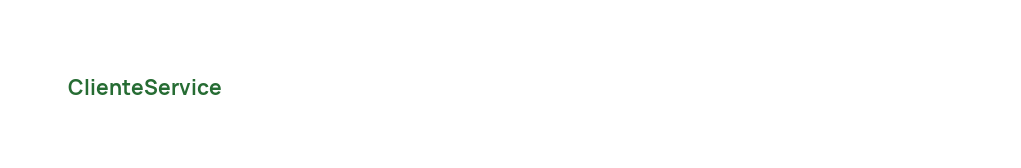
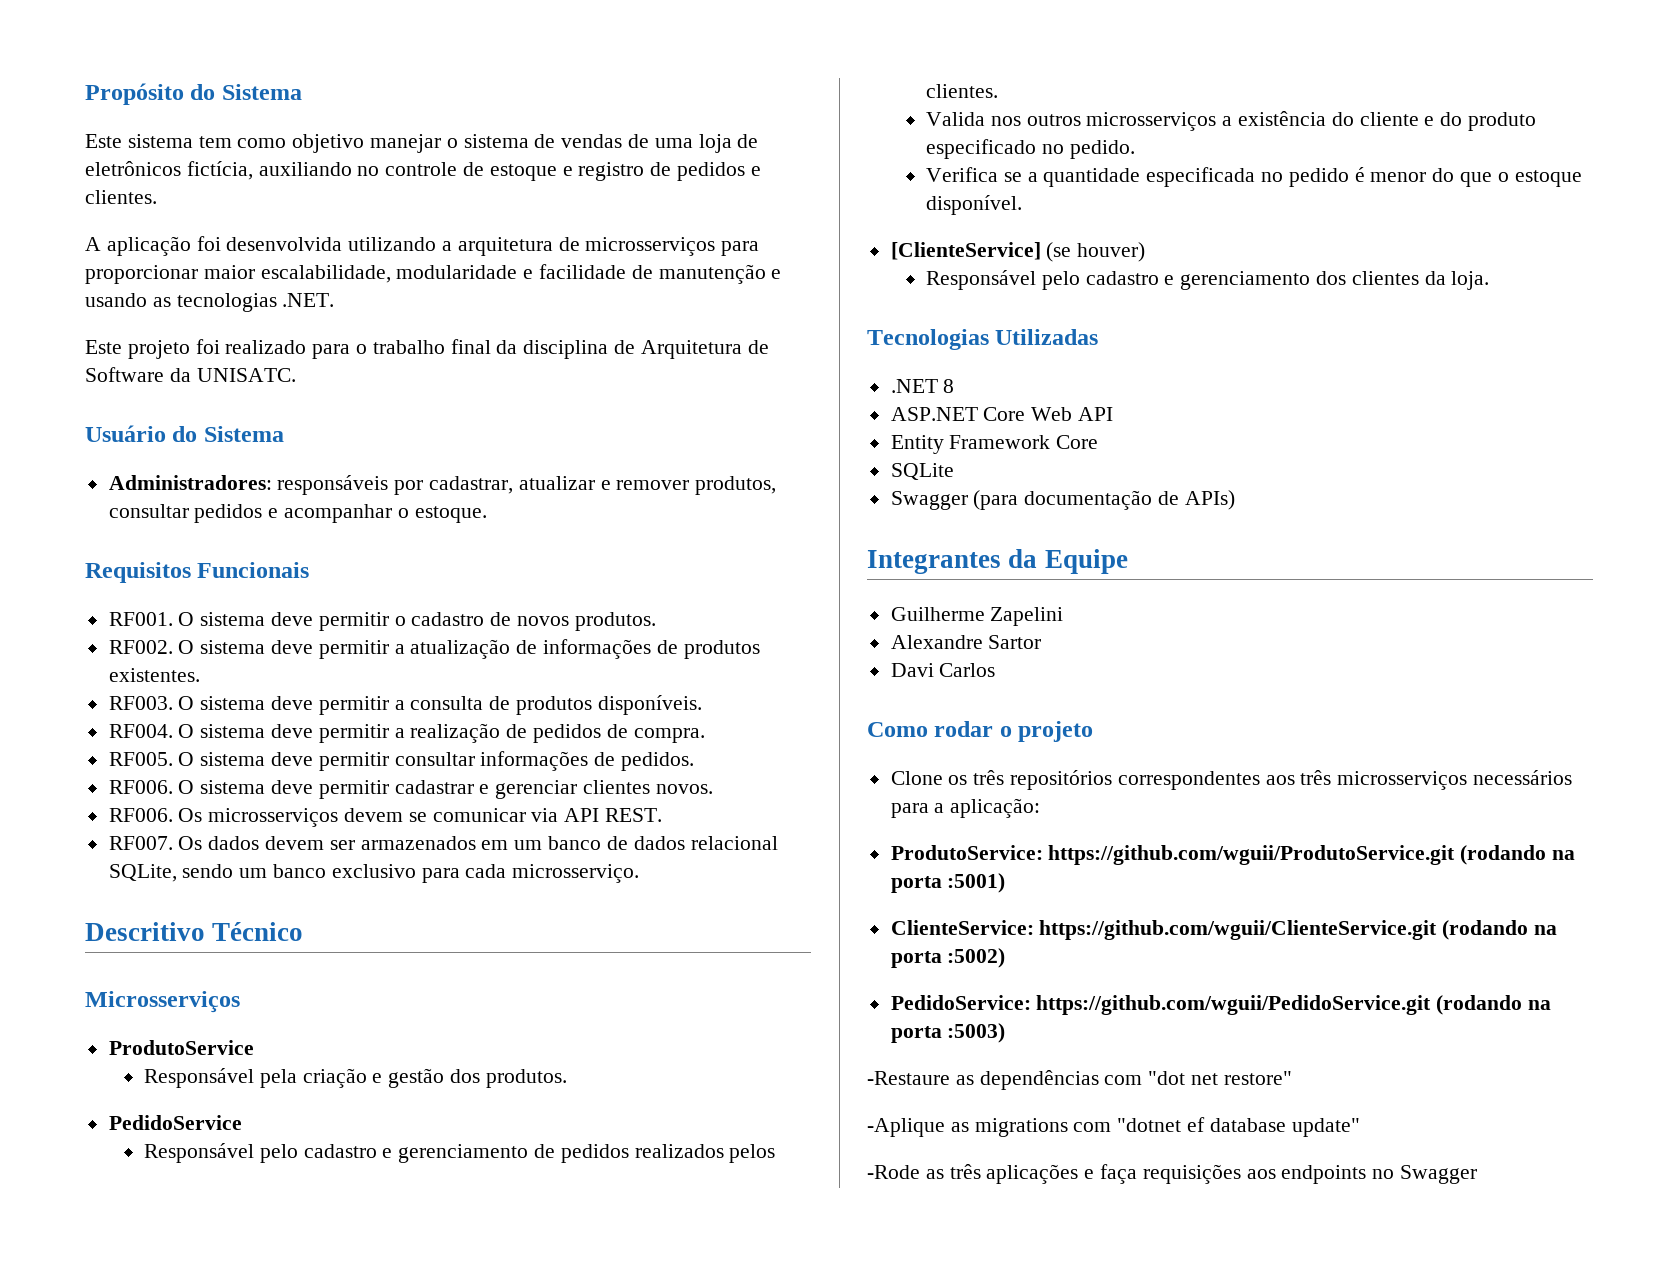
- ClienteService
+ Propósito do Sistema
+ Este sistema tem como objetivo manejar o sistema de vendas de uma loja de eletrônicos fictícia, auxiliando no controle de estoque e registro de pedidos e clientes.
+ A aplicação foi desenvolvida utilizando a arquitetura de microsserviços para proporcionar maior escalabilidade, modularidade e facilidade de manutenção e usando as tecnologias .NET.
+ Este projeto foi realizado para o trabalho final da disciplina de Arquitetura de Software da UNISATC.
+ Usuário do Sistema
+ Administradores: responsáveis por cadastrar, atualizar e remover produtos, consultar pedidos e acompanhar o estoque.
+ Requisitos Funcionais
+ RF001. O sistema deve permitir o cadastro de novos produtos.
+ RF002. O sistema deve permitir a atualização de informações de produtos existentes.
+ RF003. O sistema deve permitir a consulta de produtos disponíveis.
+ RF004. O sistema deve permitir a realização de pedidos de compra.
+ RF005. O sistema deve permitir consultar informações de pedidos.
+ RF006. O sistema deve permitir cadastrar e gerenciar clientes novos.
+ RF006. Os microsserviços devem se comunicar via API REST.
+ RF007. Os dados devem ser armazenados em um banco de dados relacional SQLite, sendo um banco exclusivo para cada microsserviço.
+ Descritivo Técnico
+ Microsserviços
+ ProdutoService
+ Responsável pela criação e gestão dos produtos.
+ PedidoService
+ Responsável pelo cadastro e gerenciamento de pedidos realizados pelos clientes.
+ Valida nos outros microsserviços a existência do cliente e do produto especificado no pedido.
+ Verifica se a quantidade especificada no pedido é menor do que o estoque disponível.
+ [ClienteService] (se houver)
+ Responsável pelo cadastro e gerenciamento dos clientes da loja.
+ Tecnologias Utilizadas
+ .NET 8
+ ASP.NET Core Web API
+ Entity Framework Core
+ SQLite
+ Swagger (para documentação de APIs)
+ Integrantes da Equipe
+ Guilherme Zapelini
+ Alexandre Sartor
+ Davi Carlos
+ Como rodar o projeto
+ Clone os três repositórios correspondentes aos três microsserviços necessários para a aplicação:
+ ProdutoService: https://github.com/wguii/ProdutoService.git (rodando na porta :5001)
+ ClienteService: https://github.com/wguii/ClienteService.git (rodando na porta :5002)
+ PedidoService: https://github.com/wguii/PedidoService.git (rodando na porta :5003)
+ -Restaure as dependências com "dot net restore"
+ -Aplique as migrations com "dotnet ef database update"
+ -Rode as três aplicações e faça requisições aos endpoints no Swagger

